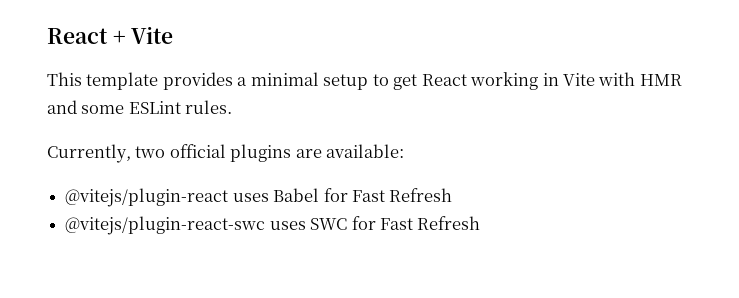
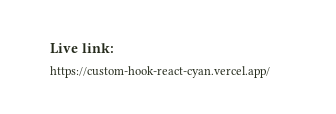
- React + Vite
- This template provides a minimal setup to get React working in Vite with HMR and some ESLint rules.
- Currently, two official plugins are available:
- @vitejs/plugin-react uses Babel for Fast Refresh
- @vitejs/plugin-react-swc uses SWC for Fast Refresh
+ Live link:
+ https://custom-hook-react-cyan.vercel.app/

